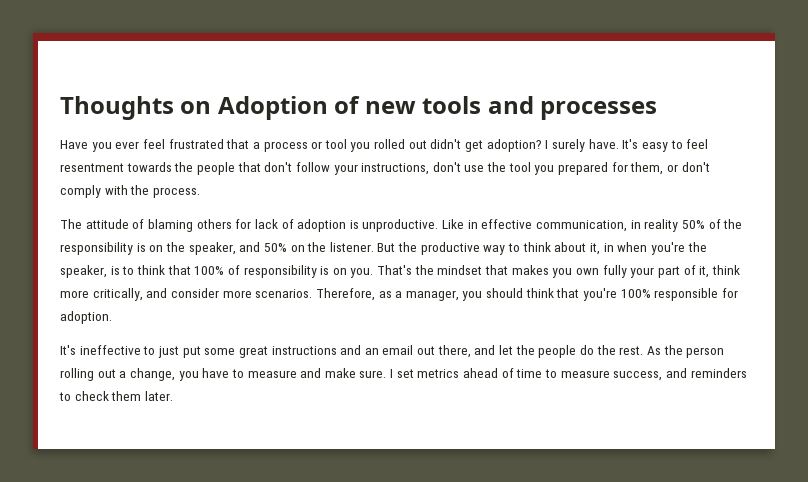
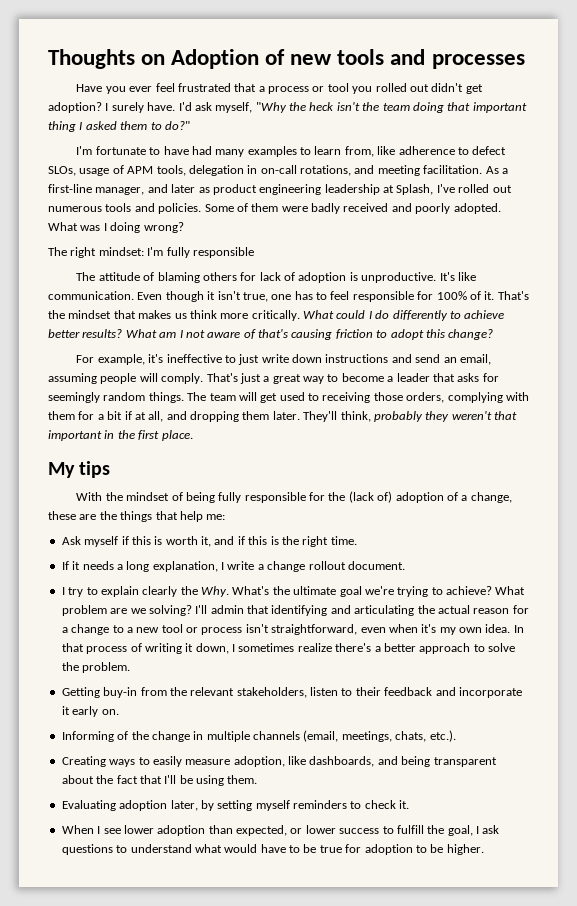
- It's easy to feel resentment towards the people that don't follow your instructions, don't use the tool you prepared for them, or don't comply with the process.
+ I'd ask myself, "Why the heck isn't the team doing that important thing I asked them to do?"
+ I'm fortunate to have had many examples to learn from, like adherence to defect SLOs, usage of APM tools, delegation in on-call rotations, and meeting facilitation. As a first-line manager, and later as product engineering leadership at Splash, I've rolled out numerous tools and policies. Some of them were badly received and poorly adopted. What was I doing wrong?
+ The right mindset: I'm fully responsible
- Like in effective communication, in reality 50% of the responsibility is on the speaker, and 50% on the listener. But the productive way to think about it, in when you're the speaker, is to think that 100% of responsibility is on you.
+ It's like communication. Even though it isn't true, one has to feel responsible for 100% of it.
- That's the mindset that makes you own fully your part of it, think more critically, and consider more scenarios. Therefore, as a manager, you should think that you're 100% responsible for adoption.
- It's ineffective to just put some great instructions and an email out there, and let the people do the rest. As the person rolling out a change, you have to measure and make sure. I set metrics ahead of time to measure success, and reminders to check them later.
+ That's the mindset that makes us think more critically. What could I do differently to achieve better results? What am I not aware of that's causing friction to adopt this change?
+ For example, it's ineffective to just write down instructions and send an email, assuming people will comply. That's just a great way to become a leader that asks for seemingly random things. The team will get used to receiving those orders, complying with them for a bit if at all, and dropping them later. They'll think, probably they weren't that important in the first place.
+ My tips
+ With the mindset of being fully responsible for the (lack of) adoption of a change, these are the things that help me:
+ Ask myself if this is worth it, and if this is the right time.
+ If it needs a long explanation, I write a change rollout document.
+ I try to explain clearly the Why. What's the ultimate goal we're trying to achieve? What problem are we solving? I'll admin that identifying and articulating the actual reason for a change to a new tool or process isn't straightforward, even when it's my own idea. In that process of writing it down, I sometimes realize there's a better approach to solve the problem.
+ Getting buy-in from the relevant stakeholders, listen to their feedback and incorporate it early on.
+ Informing of the change in multiple channels (email, meetings, chats, etc.).
+ Creating ways to easily measure adoption, like dashboards, and being transparent about the fact that I'll be using them.
+ Evaluating adoption later, by setting myself reminders to check it.
+ When I see lower adoption than expected, or lower success to fulfill the goal, I ask questions to understand what would have to be true for adoption to be higher.

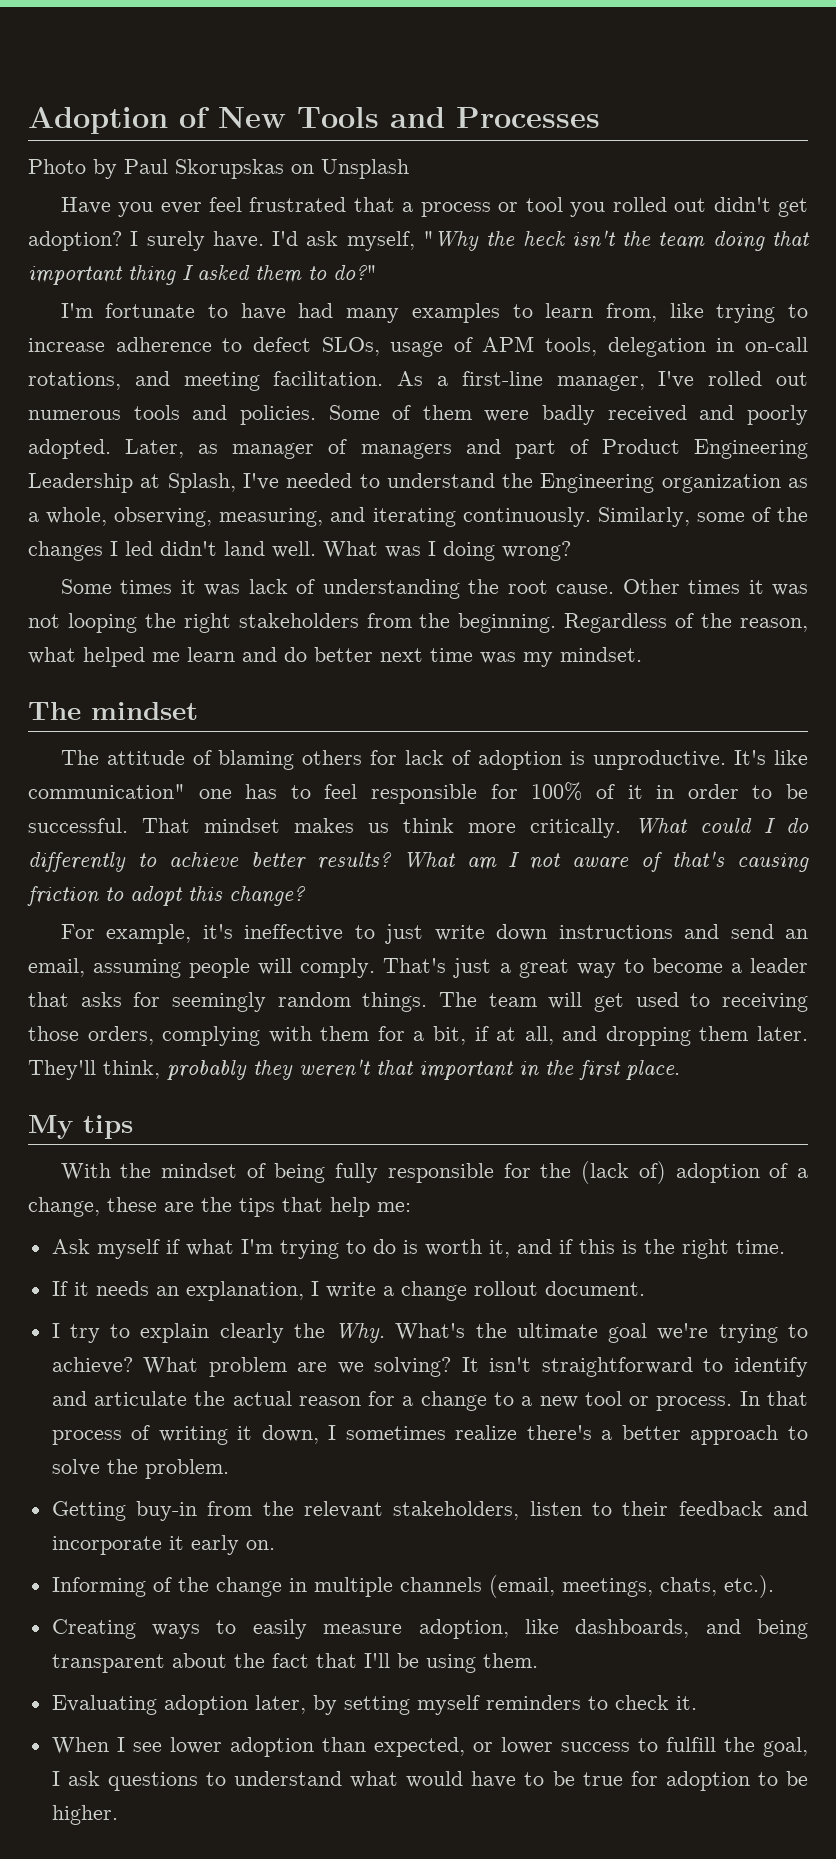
- Thoughts on Adoption of new tools and processes
+ Adoption of New Tools and Processes
+ Photo by Paul Skorupskas on Unsplash
- I'm fortunate to have had many examples to learn from, like adherence to defect SLOs, usage of APM tools, delegation in on-call rotations, and meeting facilitation.
+ I'm fortunate to have had many examples to learn from, like trying to increase adherence to defect SLOs, usage of APM tools, delegation in on-call rotations, and meeting facilitation.
- As a first-line manager, and later as product engineering leadership at Splash, I've rolled out numerous tools and policies.
+ As a first-line manager, I've rolled out numerous tools and policies.
+ Later, as manager of managers and part of Product Engineering Leadership at Splash, I've needed to understand the Engineering organization as a whole, observing, measuring, and iterating continuously. Similarly, some of the changes I led didn't land well.
- The right mindset: I'm fully responsible
+ Some times it was lack of understanding the root cause. Other times it was not looping the right stakeholders from the beginning. Regardless of the reason, what helped me learn and do better next time was my mindset.
+ The mindset
- It's like communication. Even though it isn't true, one has to feel responsible for 100% of it. That's the mindset that makes us think more critically.
+ It's like communication" one has to feel responsible for 100% of it in order to be successful. That mindset makes us think more critically.
- The team will get used to receiving those orders, complying with them for a bit if at all, and dropping them later.
+ The team will get used to receiving those orders, complying with them for a bit, if at all, and dropping them later.
- With the mindset of being fully responsible for the (lack of) adoption of a change, these are the things that help me:
+ With the mindset of being fully responsible for the (lack of) adoption of a change, these are the tips that help me:
- Ask myself if this is worth it, and if this is the right time.
+ Ask myself if what I'm trying to do is worth it, and if this is the right time.
- If it needs a long explanation, I write a change rollout document.
+ If it needs an explanation, I write a change rollout document.
- I'll admin that identifying and articulating the actual reason for a change to a new tool or process isn't straightforward, even when it's my own idea.
+ It isn't straightforward to identify and articulate the actual reason for a change to a new tool or process.

